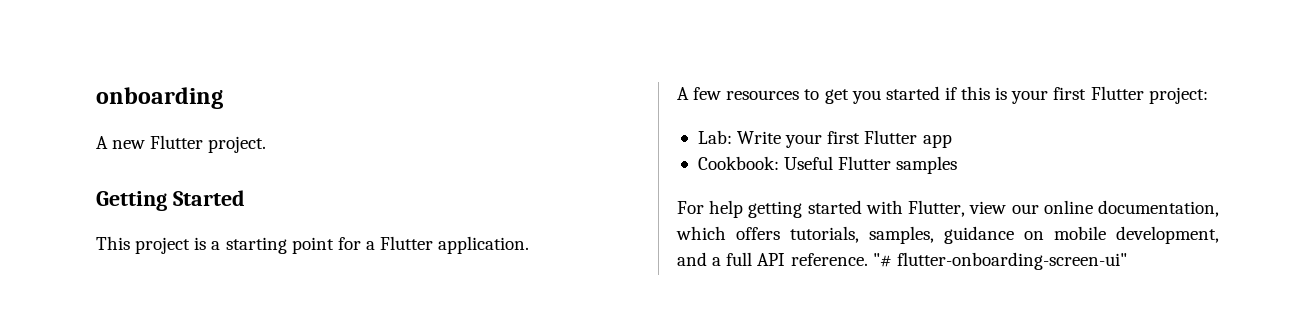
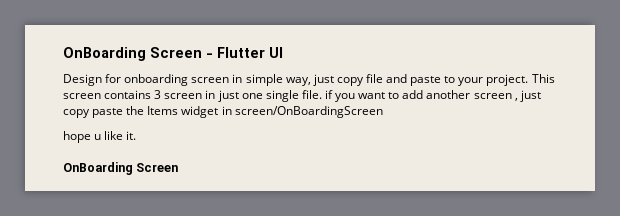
- onboarding
- A new Flutter project.
- Getting Started
- This project is a starting point for a Flutter application.
- A few resources to get you started if this is your first Flutter project:
- Lab: Write your first Flutter app
- Cookbook: Useful Flutter samples
- For help getting started with Flutter, view our online documentation, which offers tutorials, samples, guidance on mobile development, and a full API reference. "# flutter-onboarding-screen-ui"
+ OnBoarding Screen - Flutter UI
+ Design for onboarding screen in simple way, just copy file and paste to your project. This screen contains 3 screen in just one single file. if you want to add another screen , just copy paste the Items widget in screen/OnBoardingScreen
+ hope u like it.
+ OnBoarding Screen

